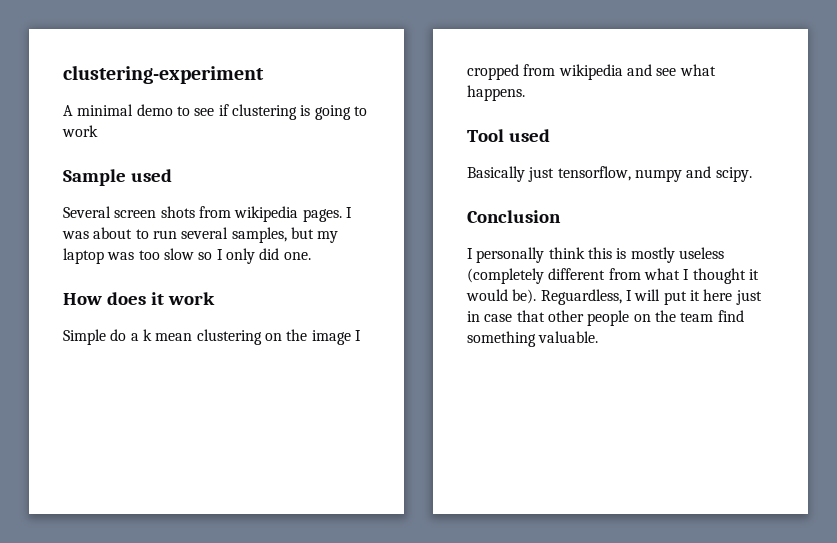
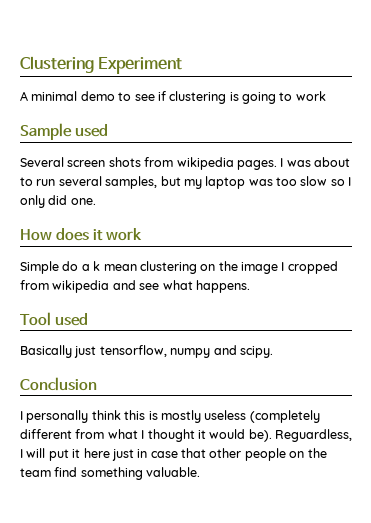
- clustering-experiment
+ Clustering Experiment

